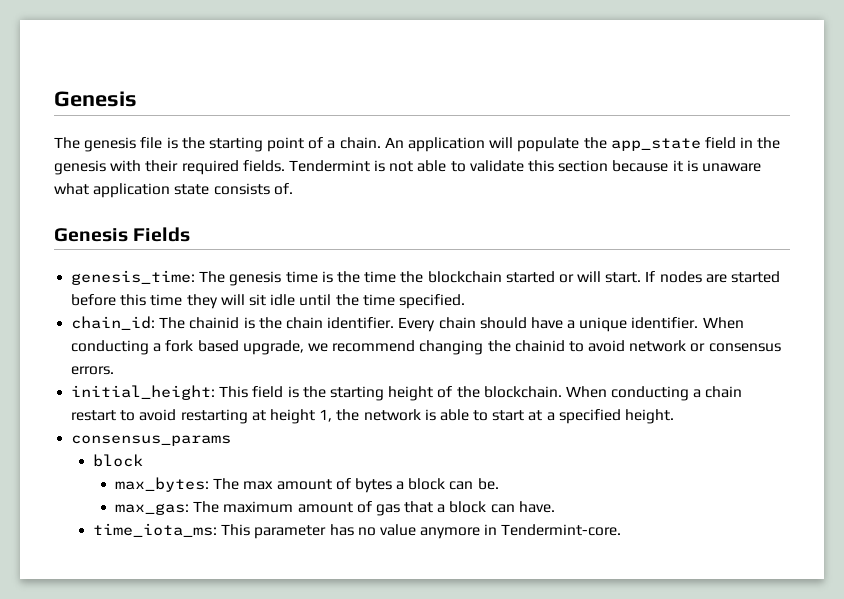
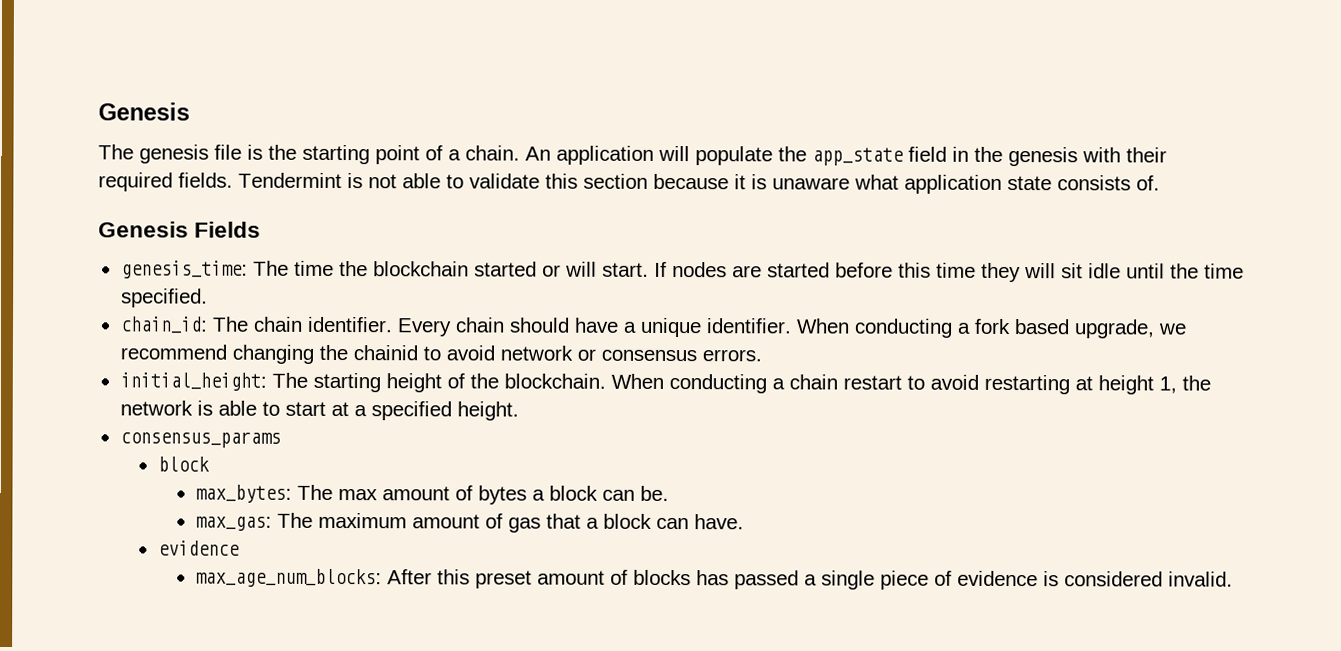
- genesis_time: The genesis time is the time the blockchain started or will start.
+ genesis_time: The time the blockchain started or will start.
- chain_id: The chainid is the chain identifier.
+ chain_id: The chain identifier.
- initial_height: This field is the starting height of the blockchain.
+ initial_height: The starting height of the blockchain.
  max_gas: The maximum amount of gas that a block can have.
- time_iota_ms: This parameter has no value anymore in Tendermint-core.
+ evidence
+ max_age_num_blocks: After this preset amount of blocks has passed a single piece of evidence is considered invalid.

